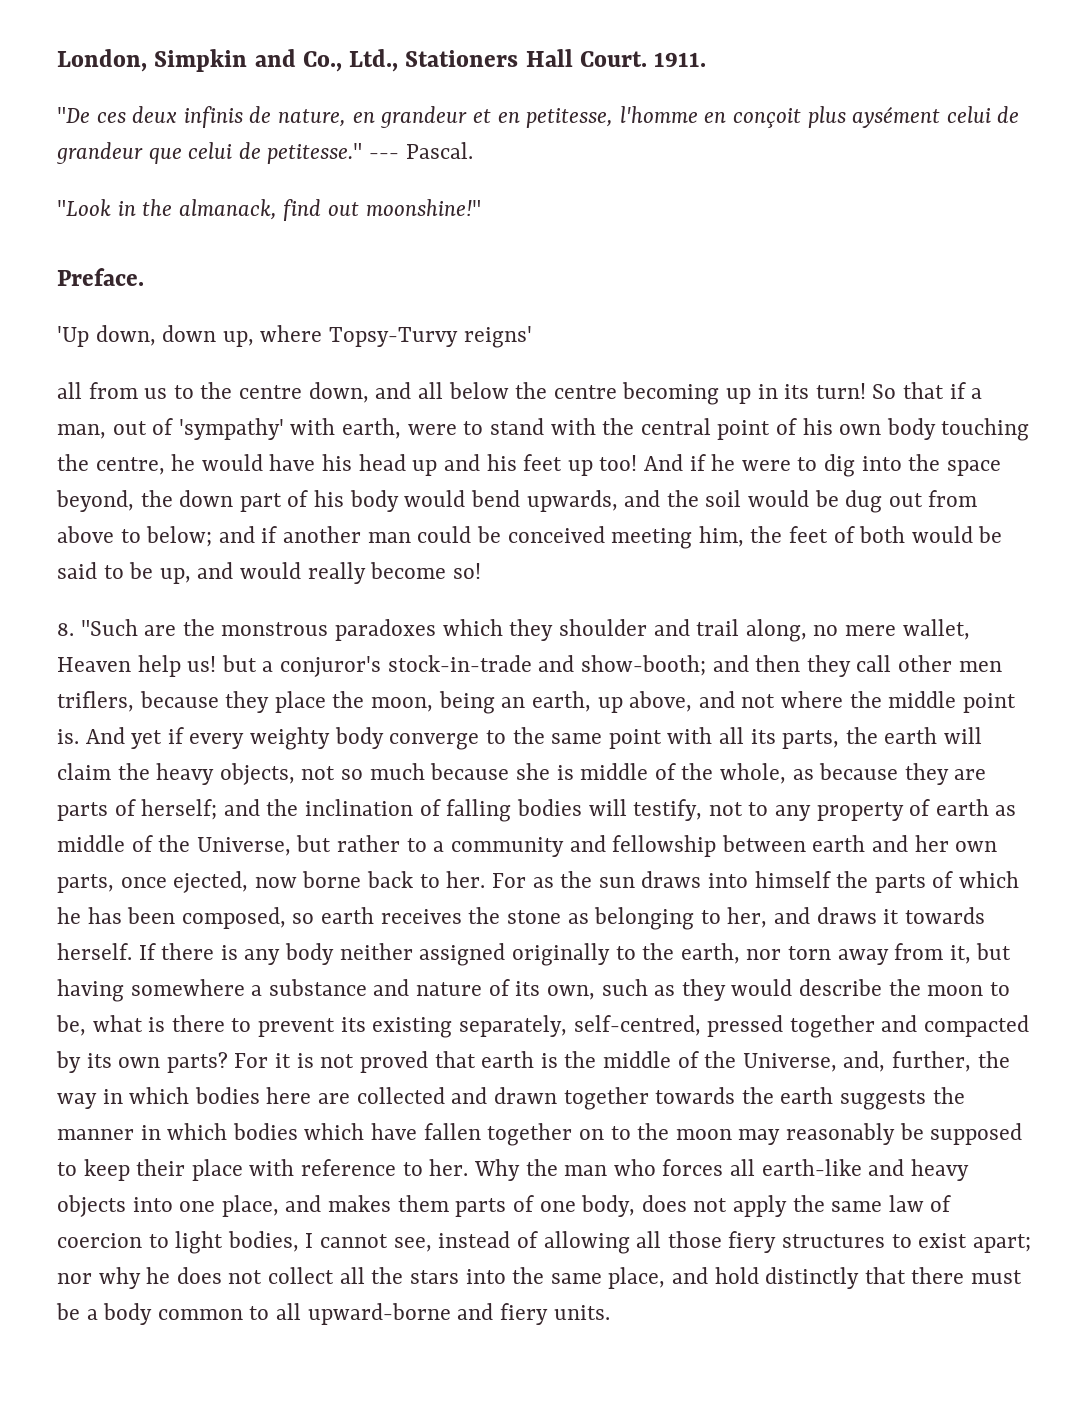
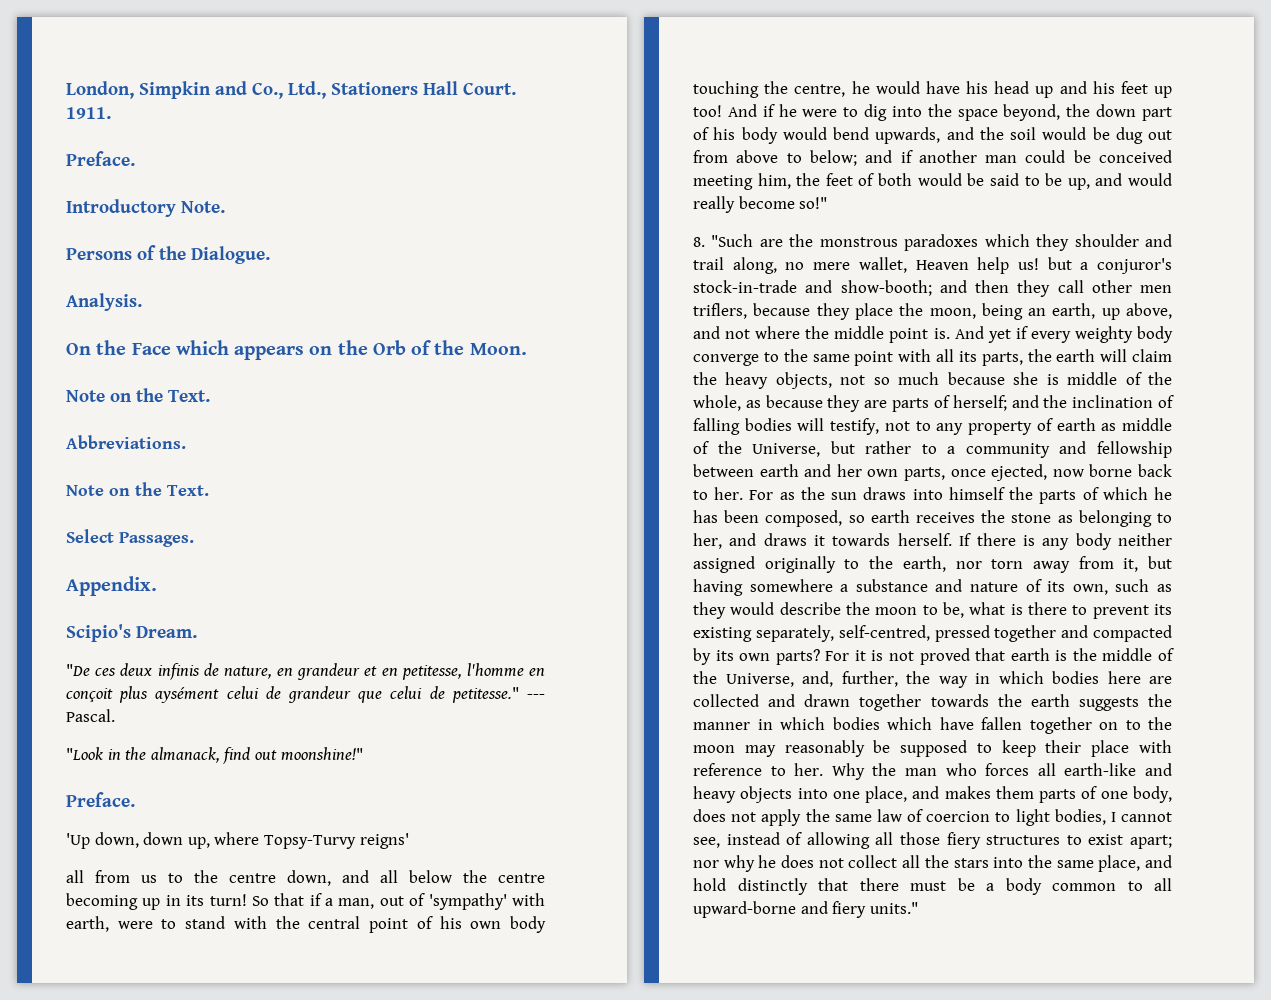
  1911.
+ Preface.
+ Introductory Note.
+ Persons of the Dialogue.
+ Analysis.
+ On the Face which appears on the Orb of the Moon.
+ Note on the Text.
+ Abbreviations.
+ Note on the Text.
+ Select Passages.
+ Appendix.
+ Scipio's Dream.
- And if he were to dig into the space beyond, the down part of his body would bend upwards, and the soil would be dug out from above to below; and if another man could be conceived meeting him, the feet of both would be said to be up, and would really become so!
+ And if he were to dig into the space beyond, the down part of his body would bend upwards, and the soil would be dug out from above to below; and if another man could be conceived meeting him, the feet of both would be said to be up, and would really become so!"
- nor why he does not collect all the stars into the same place, and hold distinctly that there must be a body common to all upward-borne and fiery units.
+ nor why he does not collect all the stars into the same place, and hold distinctly that there must be a body common to all upward-borne and fiery units."

